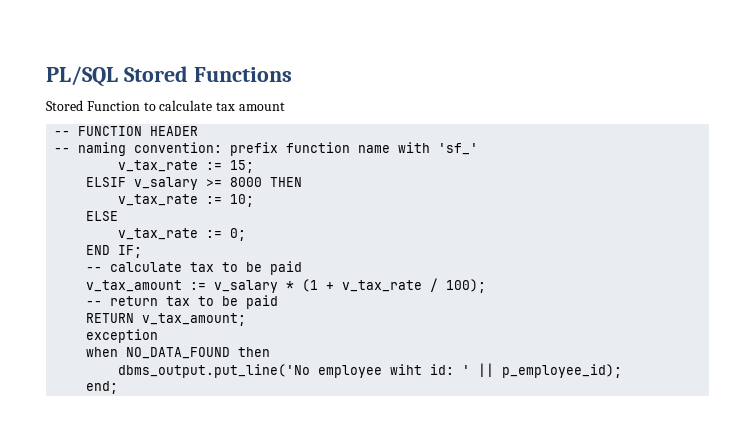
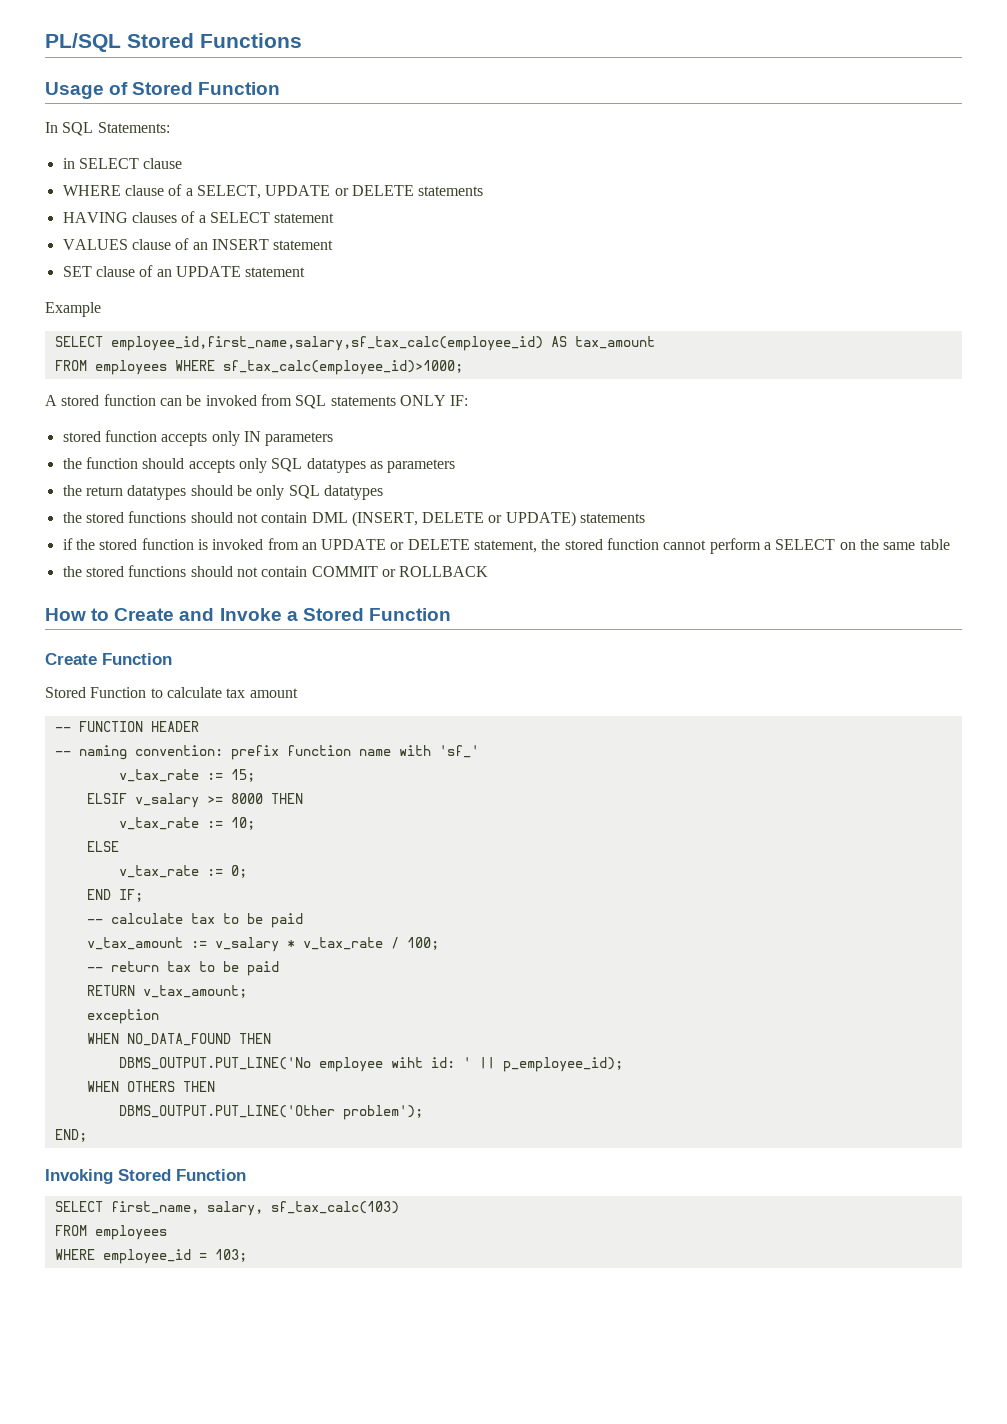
+ Usage of Stored Function
+ In SQL Statements:
+ in SELECT clause
+ WHERE clause of a SELECT, UPDATE or DELETE statements
+ HAVING clauses of a SELECT statement
+ VALUES clause of an INSERT statement
+ SET clause of an UPDATE statement
+ Example
+ SELECT employee_id,first_name,salary,sf_tax_calc(employee_id) AS tax_amount
+ FROM employees WHERE sf_tax_calc(employee_id)>1000;
+ A stored function can be invoked from SQL statements ONLY IF:
+ stored function accepts only IN parameters
+ the function should accepts only SQL datatypes as parameters
+ the return datatypes should be only SQL datatypes
+ the stored functions should not contain DML (INSERT, DELETE or UPDATE) statements
+ if the stored function is invoked from an UPDATE or DELETE statement, the stored function cannot perform a SELECT on the same table
+ the stored functions should not contain COMMIT or ROLLBACK
+ How to Create and Invoke a Stored Function
+ Create Function
- v_tax_amount := v_salary * (1 + v_tax_rate / 100);
+ v_tax_amount := v_salary * v_tax_rate / 100;
- when NO_DATA_FOUND then
- dbms_output.put_line('No employee wiht id: ' || p_employee_id);
+ WHEN NO_DATA_FOUND THEN
+ DBMS_OUTPUT.PUT_LINE('No employee wiht id: ' || p_employee_id);
- end;
+ WHEN OTHERS THEN
+ DBMS_OUTPUT.PUT_LINE('Other problem');
+ END;
+ Invoking Stored Function
+ SELECT first_name, salary, sf_tax_calc(103)
+ FROM employees
+ WHERE employee_id = 103;

